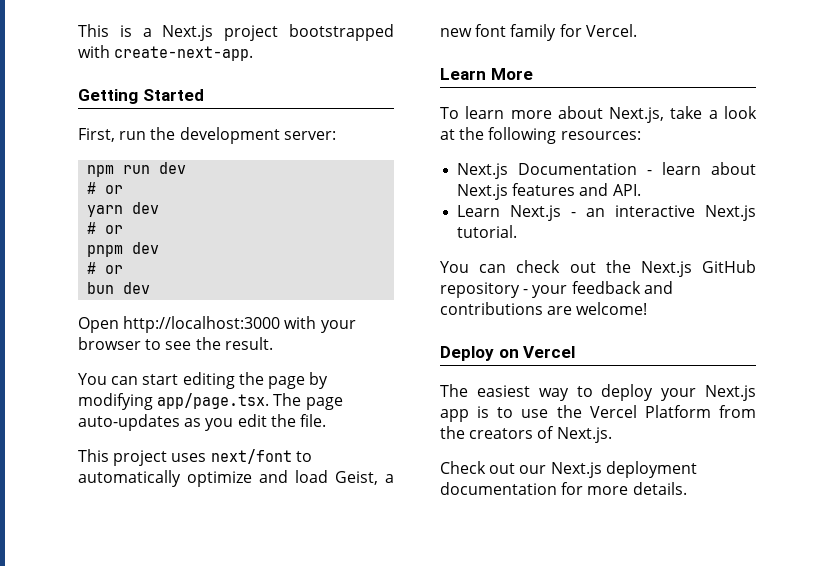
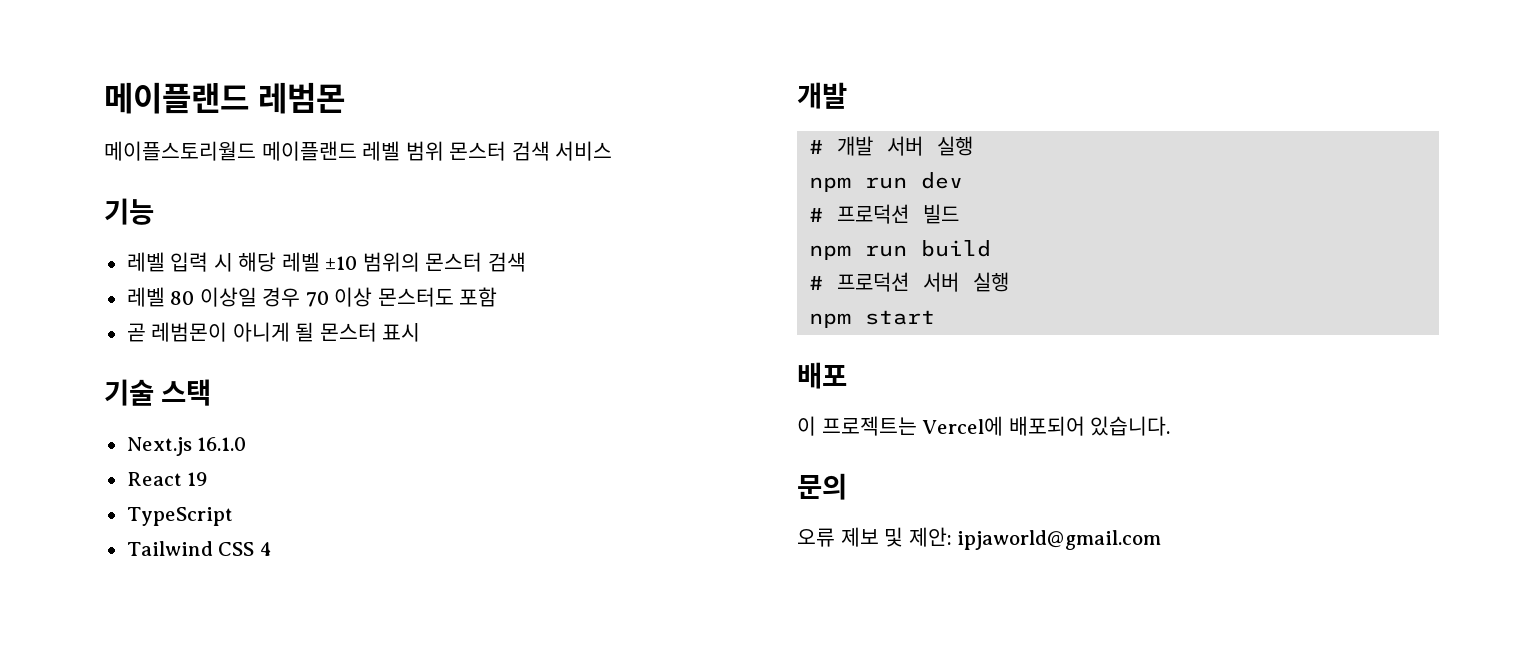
- This is a Next.js project bootstrapped with create-next-app.
- Getting Started
- First, run the development server:
+ 메이플랜드 레범몬
+ 메이플스토리월드 메이플랜드 레벨 범위 몬스터 검색 서비스
+ 기능
+ 레벨 입력 시 해당 레벨 ±10 범위의 몬스터 검색
+ 레벨 80 이상일 경우 70 이상 몬스터도 포함
+ 곧 레범몬이 아니게 될 몬스터 표시
+ 기술 스택
+ Next.js 16.1.0
+ React 19
+ TypeScript
+ Tailwind CSS 4
+ 개발
+ # 개발 서버 실행
  npm run dev
- # or
- yarn dev
- # or
- pnpm dev
- # or
- bun dev
- Open http://localhost:3000 with your browser to see the result.
- You can start editing the page by modifying app/page.tsx. The page auto-updates as you edit the file.
- This project uses next/font to automatically optimize and load Geist, a new font family for Vercel.
- Learn More
- To learn more about Next.js, take a look at the following resources:
- Next.js Documentation - learn about Next.js features and API.
- Learn Next.js - an interactive Next.js tutorial.
- You can check out the Next.js GitHub repository - your feedback and contributions are welcome!
- Deploy on Vercel
- The easiest way to deploy your Next.js app is to use the Vercel Platform from the creators of Next.js.
- Check out our Next.js deployment documentation for more details.
+ # 프로덕션 빌드
+ npm run build
+ # 프로덕션 서버 실행
+ npm start
+ 배포
+ 이 프로젝트는 Vercel에 배포되어 있습니다.
+ 문의
+ 오류 제보 및 제안: ipjaworld@gmail.com

